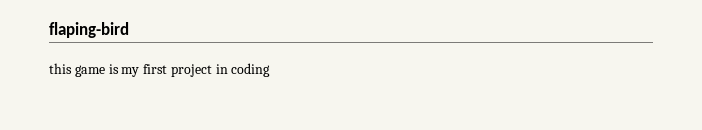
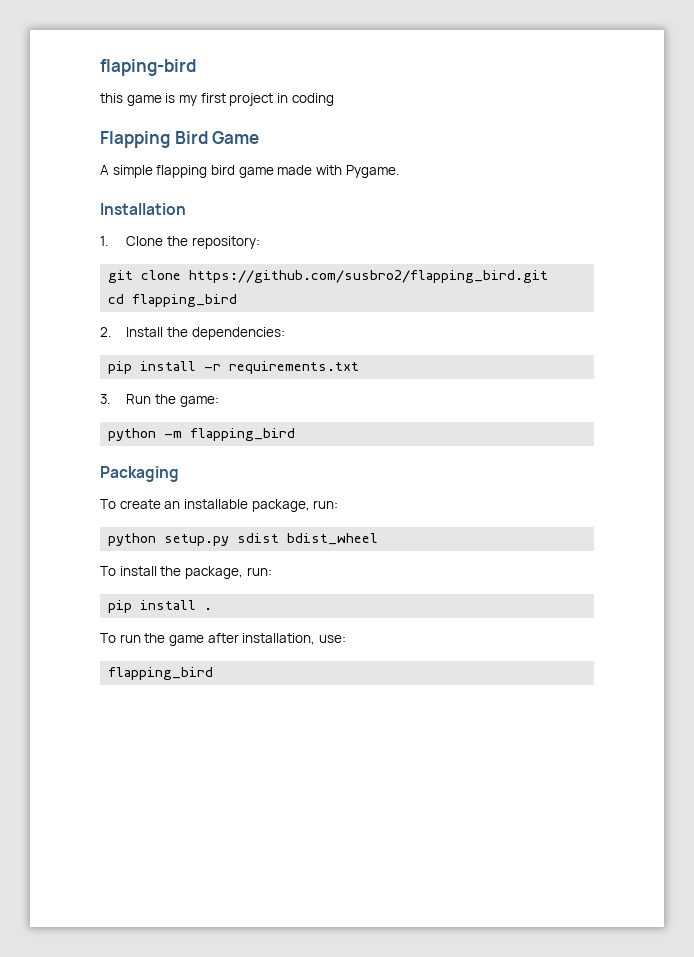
+ Flapping Bird Game
+ A simple flapping bird game made with Pygame.
+ Installation
+ 1. Clone the repository:
+ git clone https://github.com/susbro2/flapping_bird.git
+ cd flapping_bird
+ 2. Install the dependencies:
+ pip install -r requirements.txt
+ 3. Run the game:
+ python -m flapping_bird
+ Packaging
+ To create an installable package, run:
+ python setup.py sdist bdist_wheel
+ To install the package, run:
+ pip install .
+ To run the game after installation, use:
+ flapping_bird

